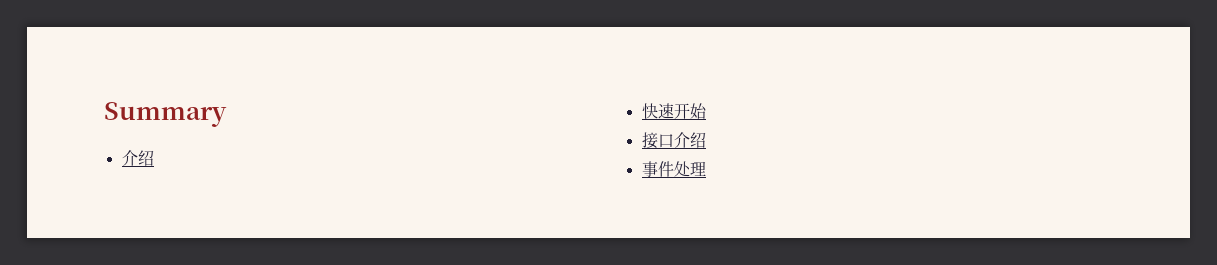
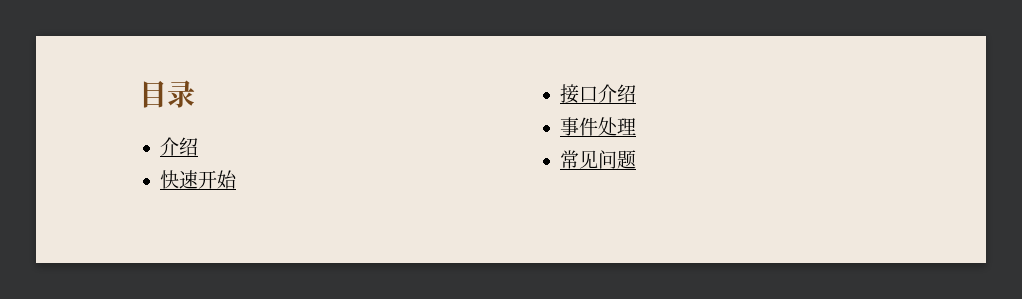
- Summary
+ 目录
+ 常见问题

